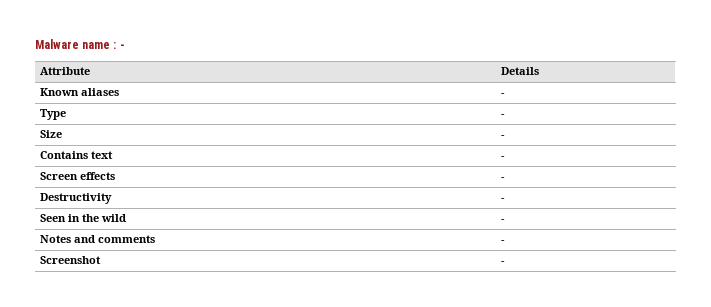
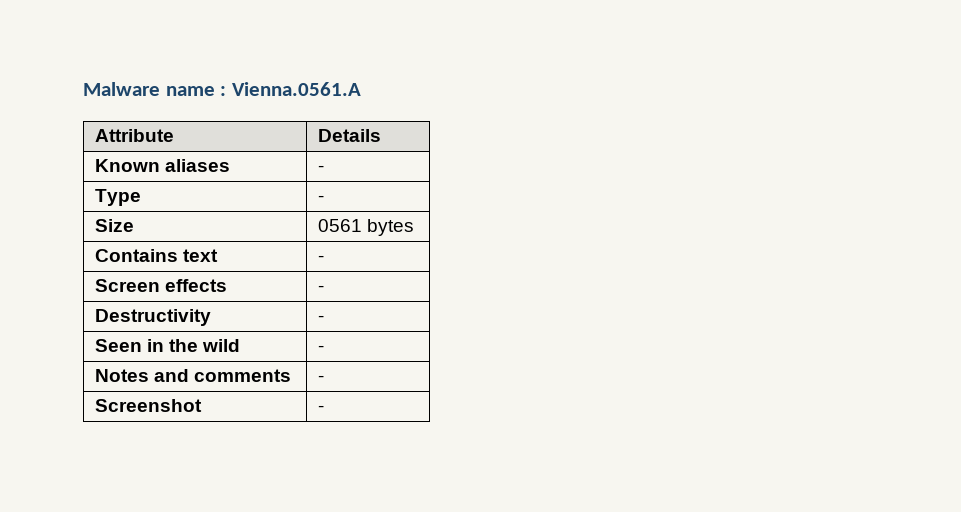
- Malware name : -
+ Malware name : Vienna.0561.A
- Size | -
+ Size | 0561 bytes

